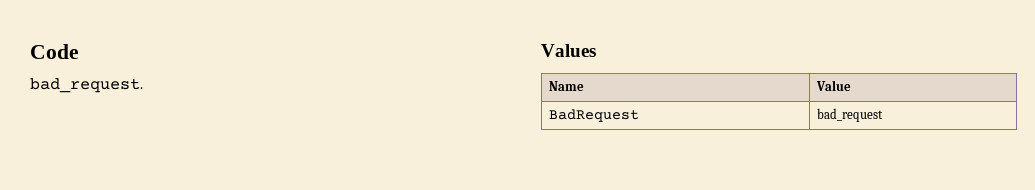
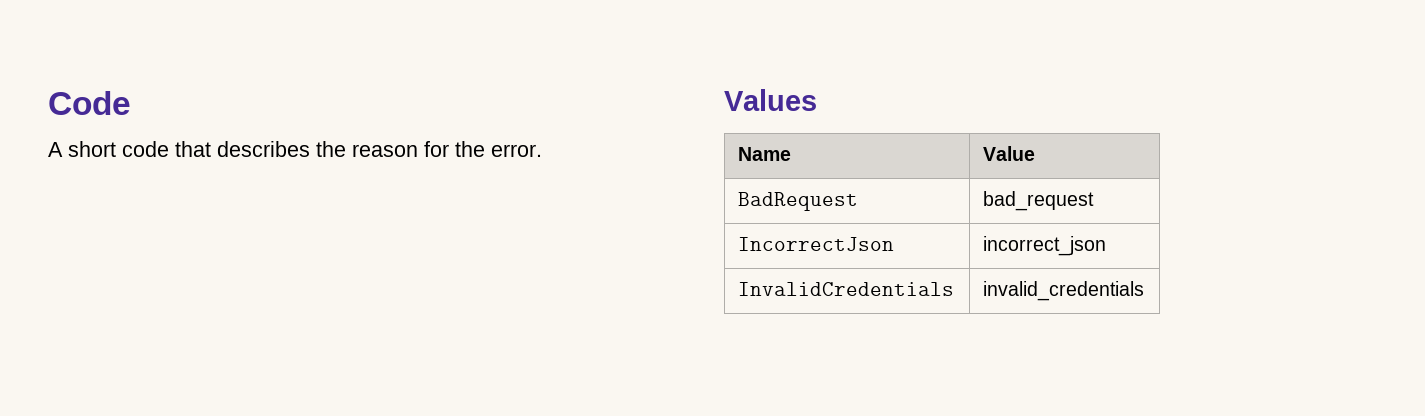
- bad_request.
+ A short code that describes the reason for the error.
+ IncorrectJson | incorrect_json
+ InvalidCredentials | invalid_credentials

